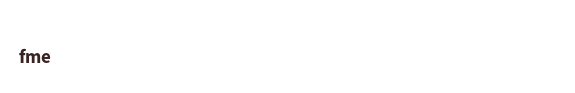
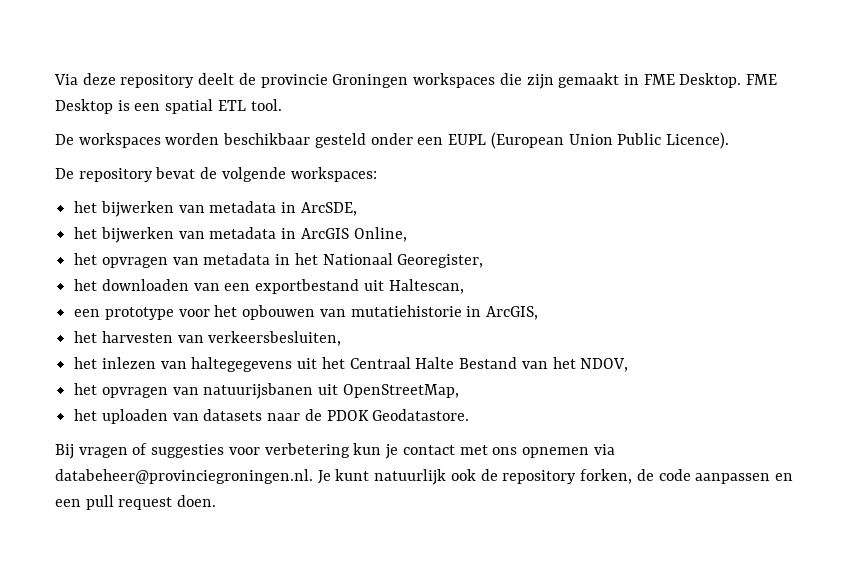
- fme
+ Via deze repository deelt de provincie Groningen workspaces die zijn gemaakt in FME Desktop. FME Desktop is een spatial ETL tool.
+ De workspaces worden beschikbaar gesteld onder een EUPL (European Union Public Licence).
+ De repository bevat de volgende workspaces:
+ het bijwerken van metadata in ArcSDE,
+ het bijwerken van metadata in ArcGIS Online,
+ het opvragen van metadata in het Nationaal Georegister,
+ het downloaden van een exportbestand uit Haltescan,
+ een prototype voor het opbouwen van mutatiehistorie in ArcGIS,
+ het harvesten van verkeersbesluiten,
+ het inlezen van haltegegevens uit het Centraal Halte Bestand van het NDOV,
+ het opvragen van natuurijsbanen uit OpenStreetMap,
+ het uploaden van datasets naar de PDOK Geodatastore.
+ Bij vragen of suggesties voor verbetering kun je contact met ons opnemen via databeheer@provinciegroningen.nl. Je kunt natuurlijk ook de repository forken, de code aanpassen en een pull request doen.

